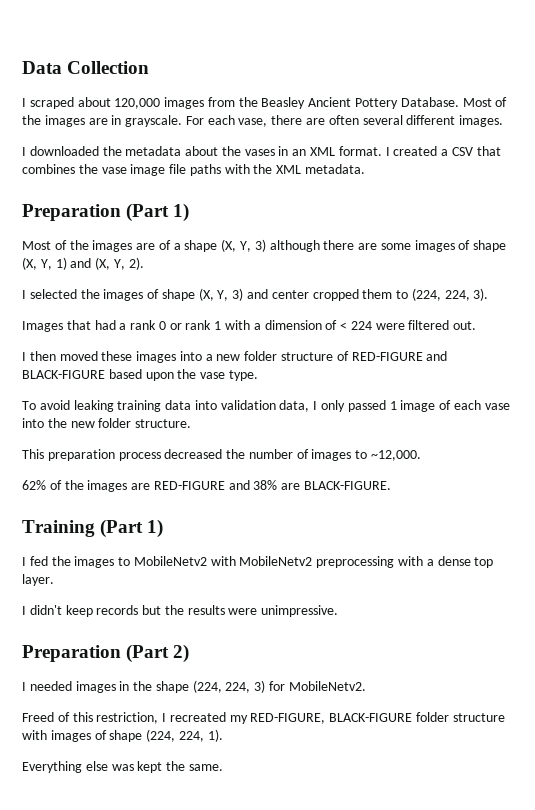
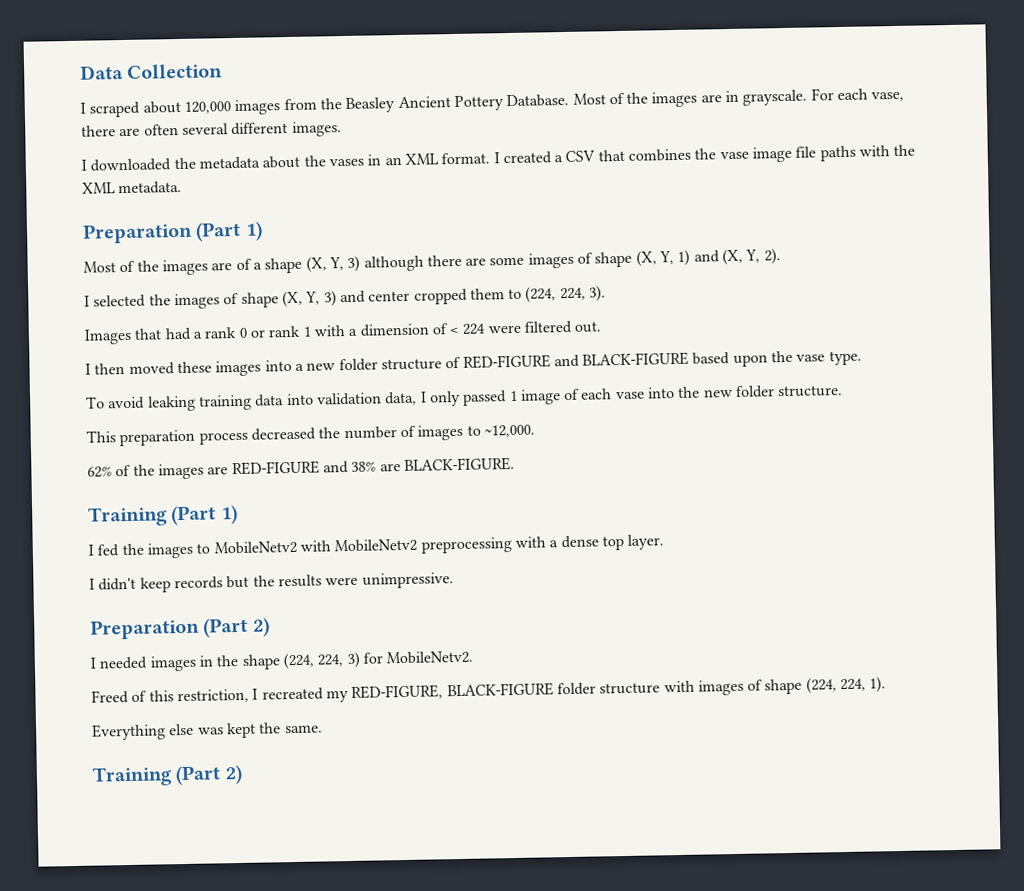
+ Training (Part 2)

